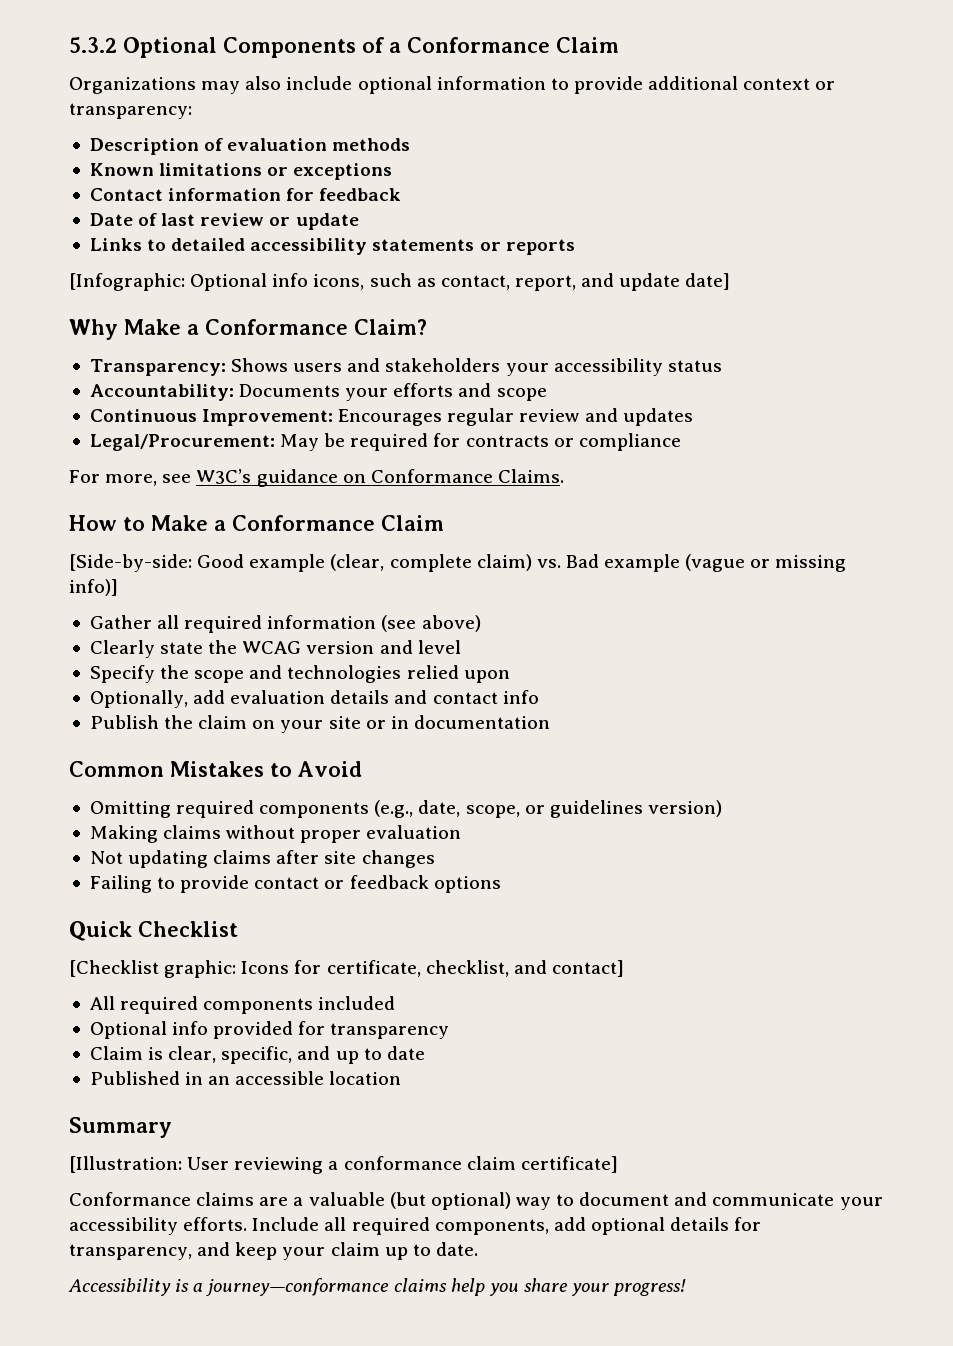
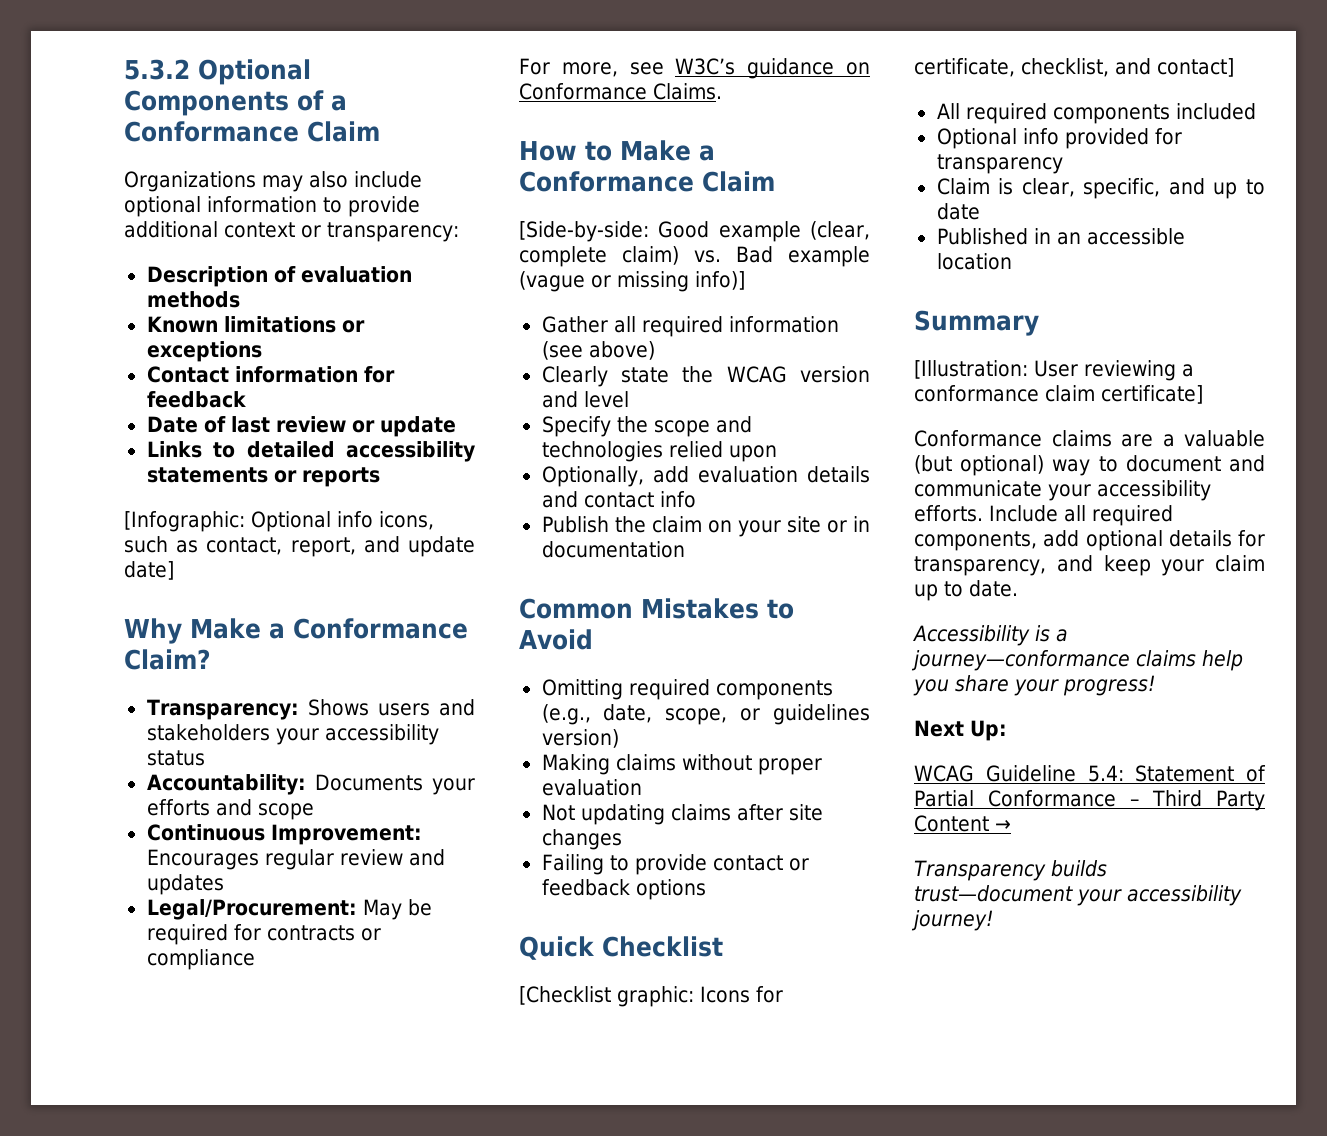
+ Next Up:
+ WCAG Guideline 5.4: Statement of Partial Conformance – Third Party Content →
+ Transparency builds trust—document your accessibility journey!

